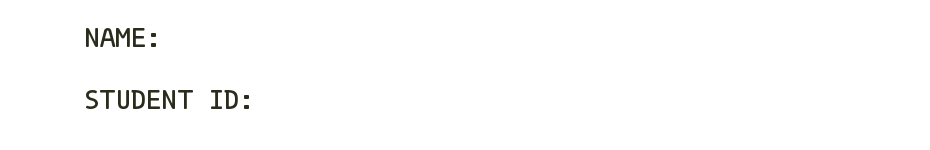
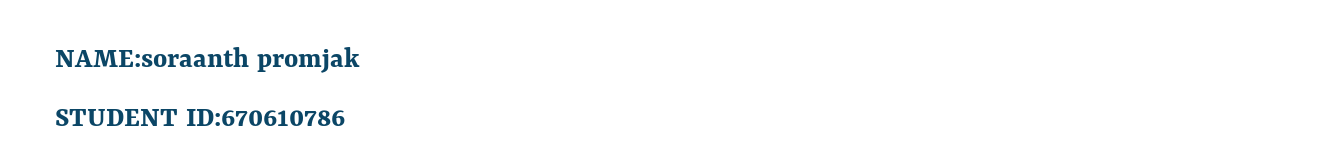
- NAME:
+ NAME:soraanth promjak
- STUDENT ID:
+ STUDENT ID:670610786

